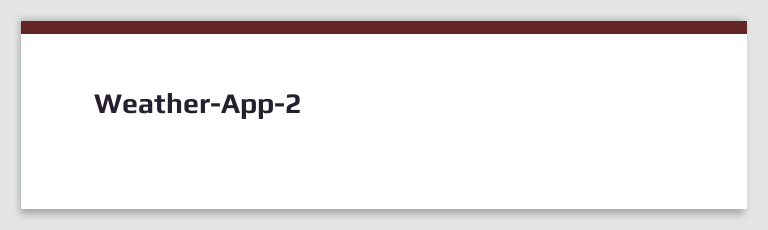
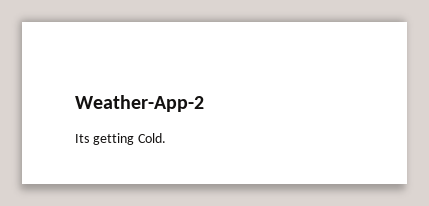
+ Its getting Cold.

